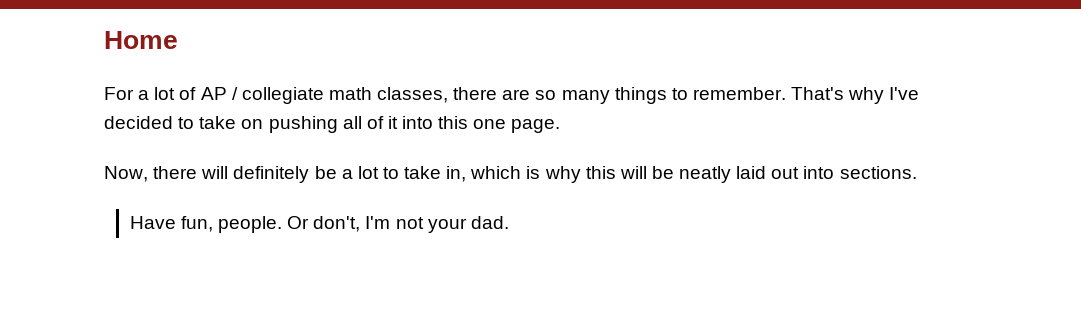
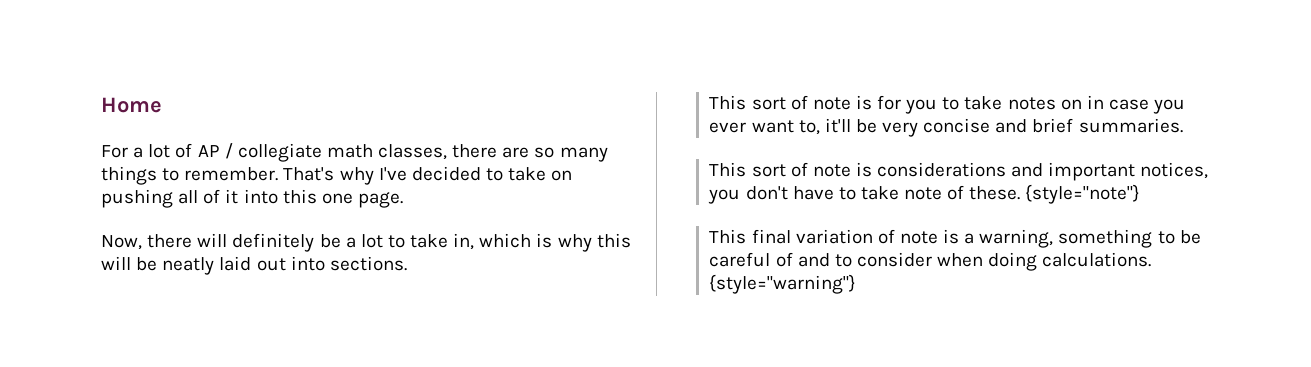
- Have fun, people. Or don't, I'm not your dad.
+ This sort of note is for you to take notes on in case you ever want to, it'll be very concise and brief summaries.
+ This sort of note is considerations and important notices, you don't have to take note of these. {style="note"}
+ This final variation of note is a warning, something to be careful of and to consider when doing calculations. {style="warning"}

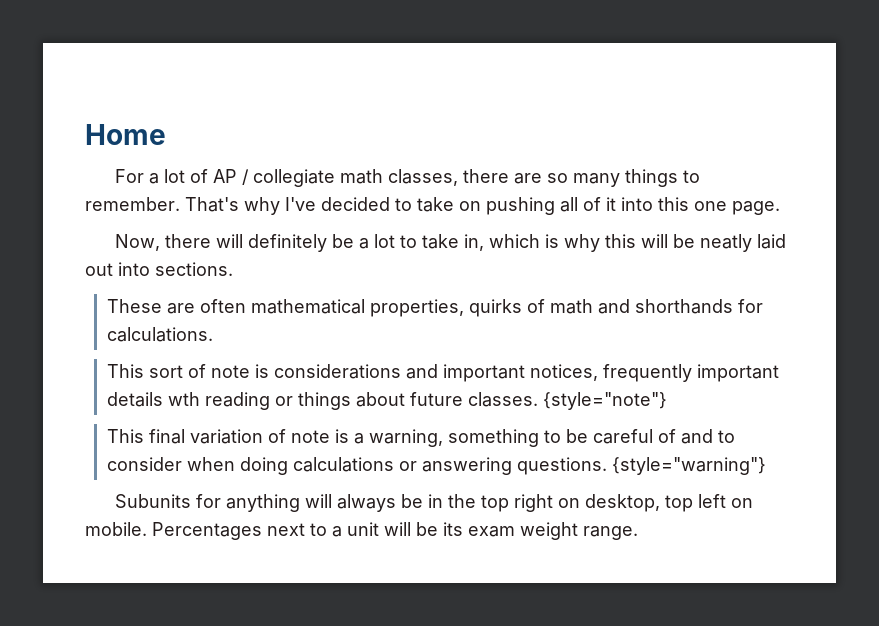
- This sort of note is for you to take notes on in case you ever want to, it'll be very concise and brief summaries.
+ These are often mathematical properties, quirks of math and shorthands for calculations.
- This sort of note is considerations and important notices, you don't have to take note of these.
+ This sort of note is considerations and important notices, frequently important details wth reading or things about future classes.
- This final variation of note is a warning, something to be careful of and to consider when doing calculations. {style="warning"}
+ This final variation of note is a warning, something to be careful of and to consider when doing calculations or answering questions. {style="warning"}
+ Subunits for anything will always be in the top right on desktop, top left on mobile. Percentages next to a unit will be its exam weight range.

